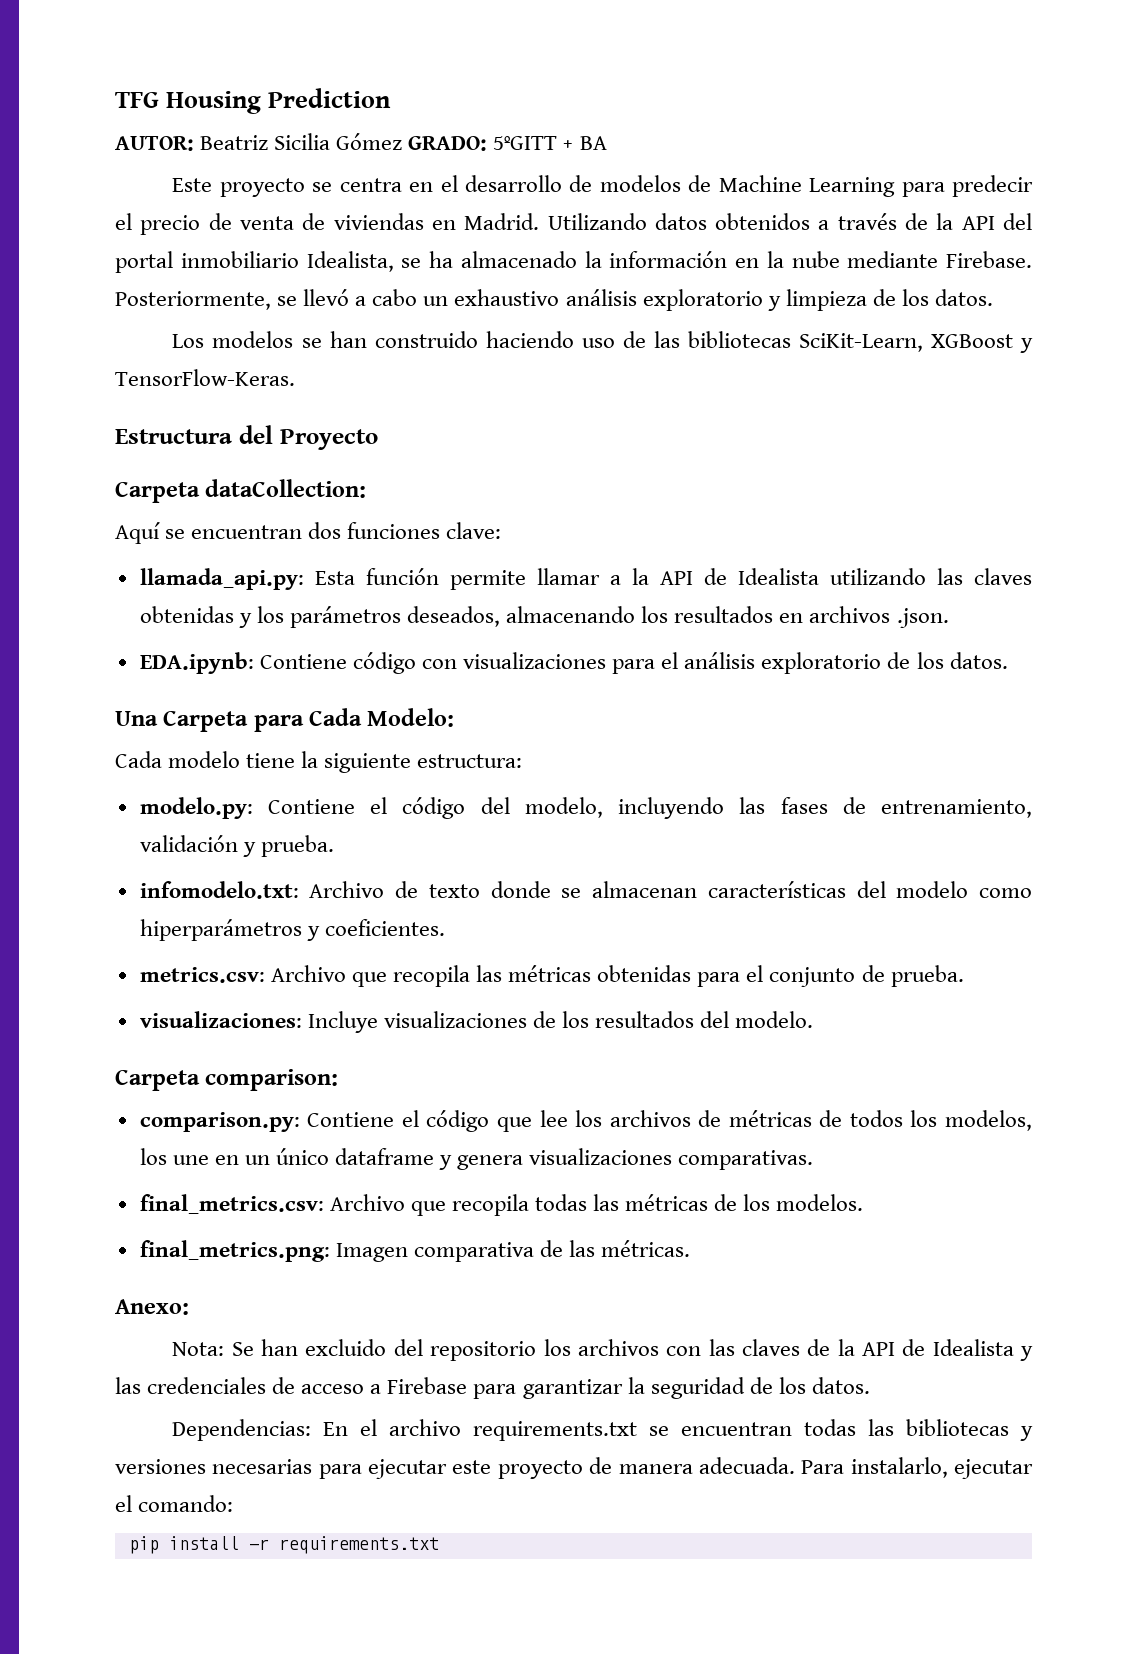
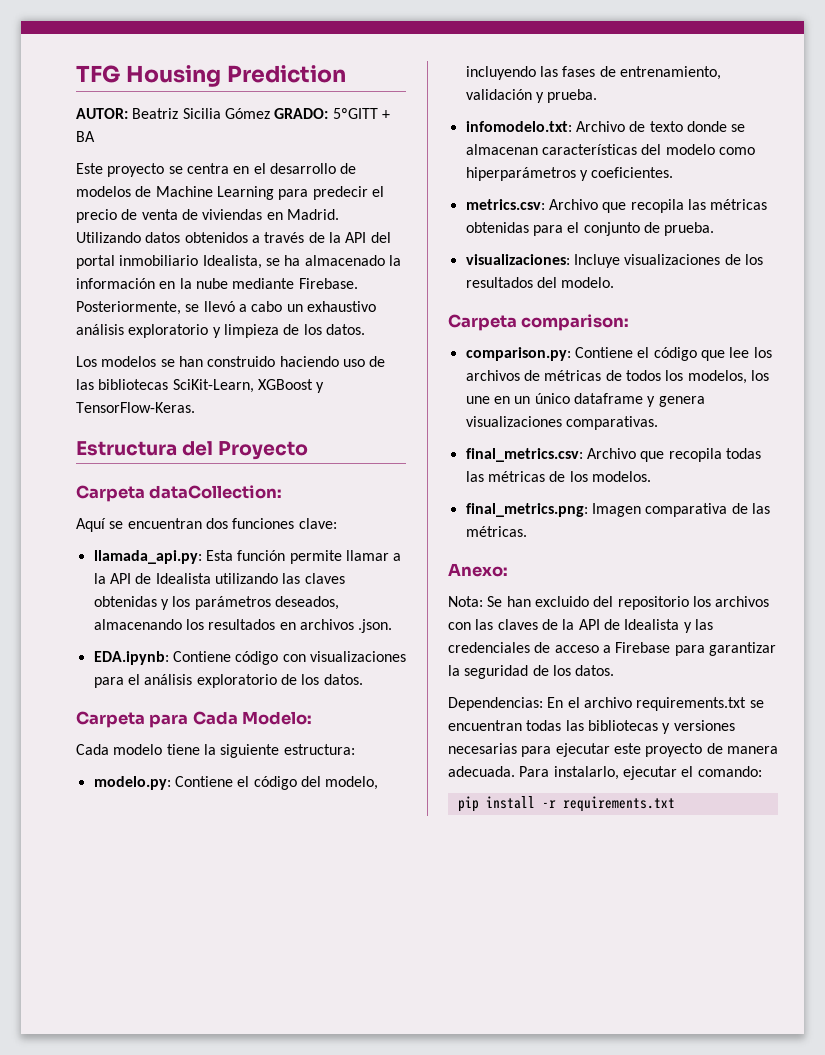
- Una Carpeta para Cada Modelo:
+ Carpeta para Cada Modelo:

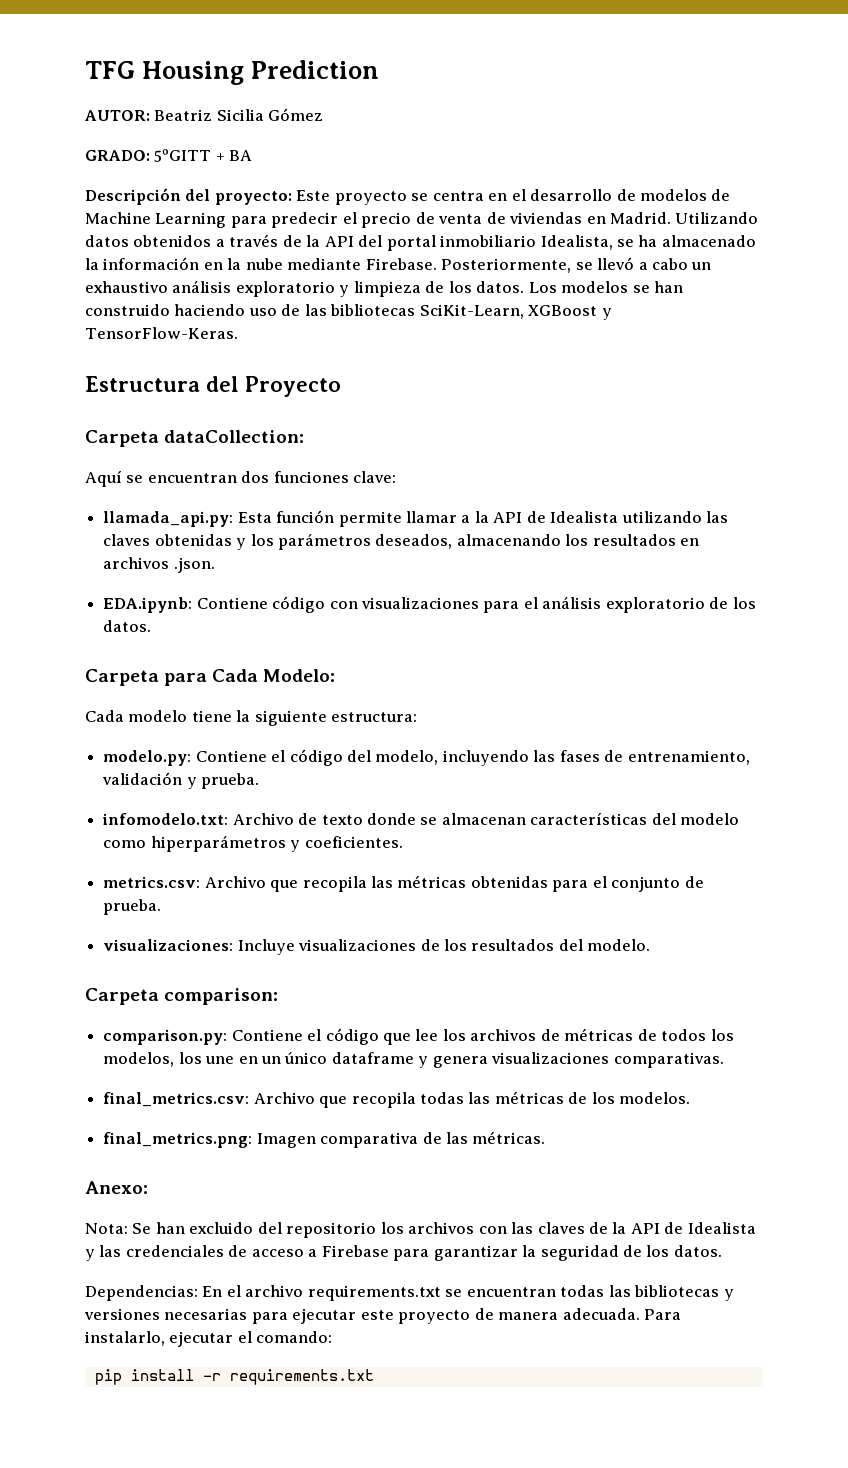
- AUTOR: Beatriz Sicilia Gómez GRADO: 5ºGITT + BA
+ AUTOR: Beatriz Sicilia Gómez
+ GRADO: 5ºGITT + BA
- Este proyecto se centra en el desarrollo de modelos de Machine Learning para predecir el precio de venta de viviendas en Madrid.
+ Descripción del proyecto: Este proyecto se centra en el desarrollo de modelos de Machine Learning para predecir el precio de venta de viviendas en Madrid.
- Posteriormente, se llevó a cabo un exhaustivo análisis exploratorio y limpieza de los datos.
- Los modelos se han construido haciendo uso de las bibliotecas SciKit-Learn, XGBoost y TensorFlow-Keras.
+ Posteriormente, se llevó a cabo un exhaustivo análisis exploratorio y limpieza de los datos. Los modelos se han construido haciendo uso de las bibliotecas SciKit-Learn, XGBoost y TensorFlow-Keras.

